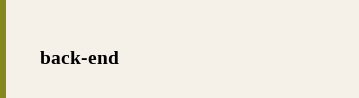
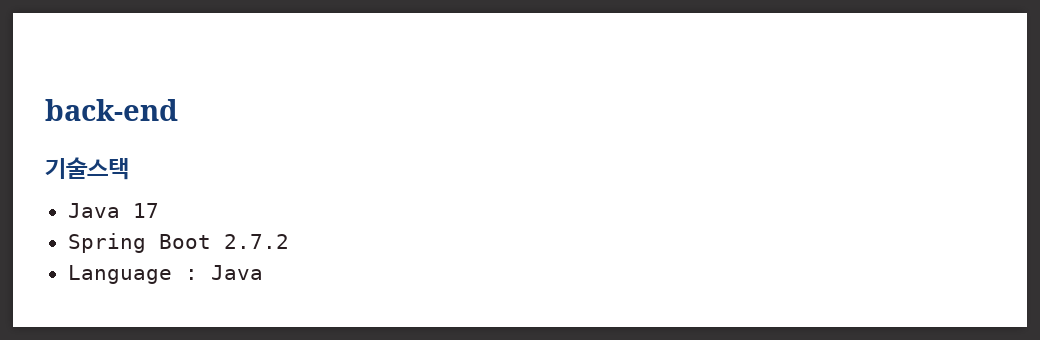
+ 기술스택
+ Java 17
+ Spring Boot 2.7.2
+ Language : Java

